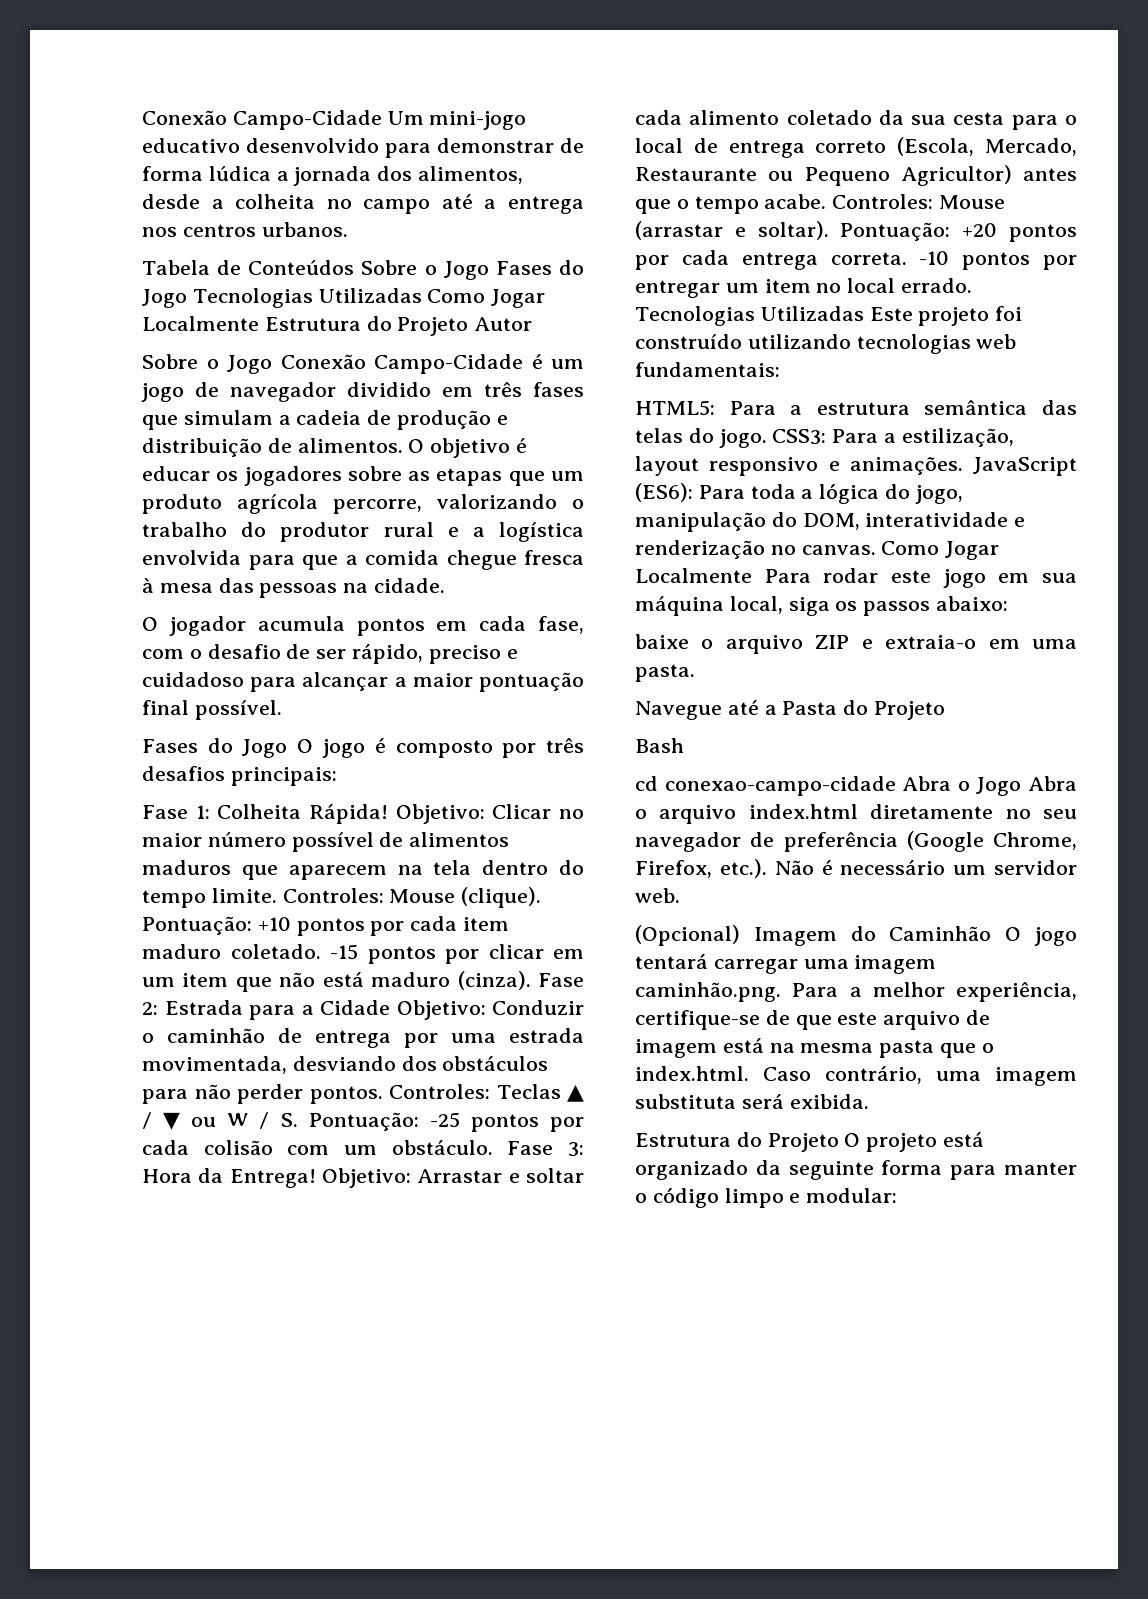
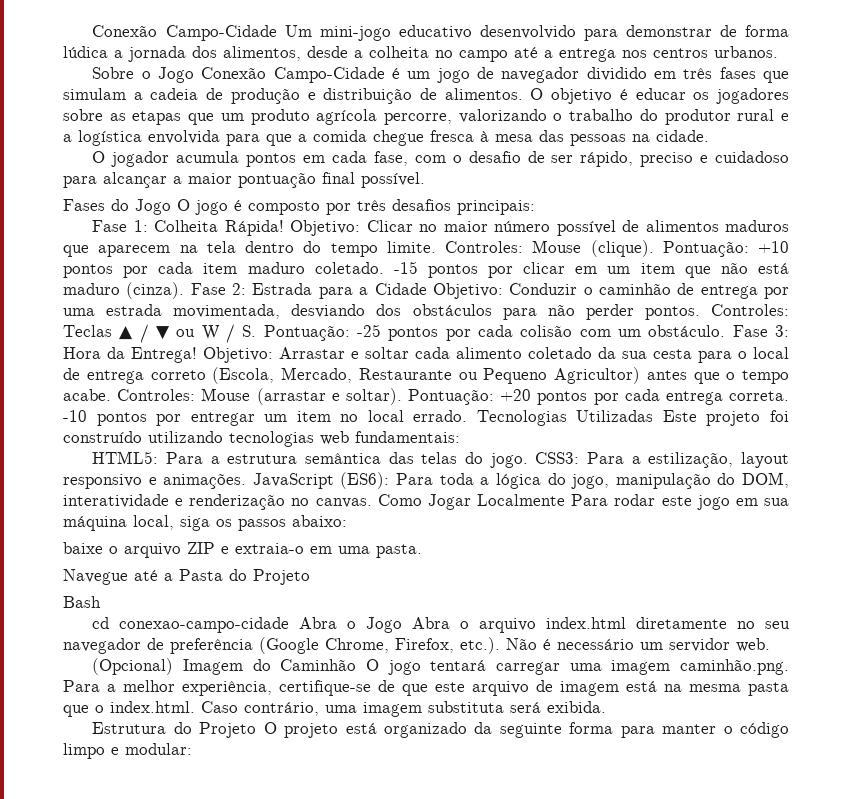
- Tabela de Conteúdos Sobre o Jogo Fases do Jogo Tecnologias Utilizadas Como Jogar Localmente Estrutura do Projeto Autor

